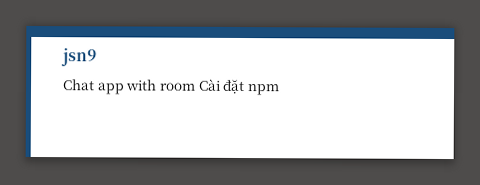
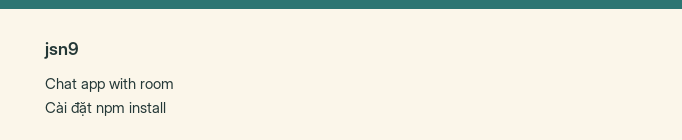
- Chat app with room Cài đặt npm
+ Chat app with room
+ Cài đặt npm install

